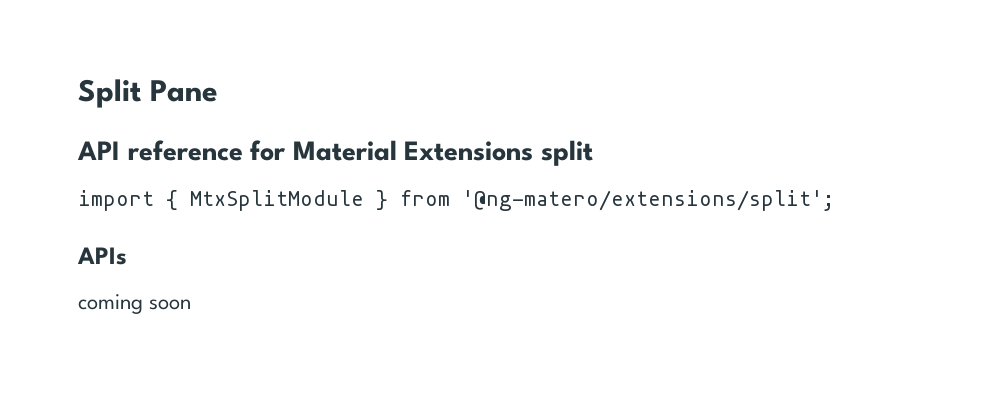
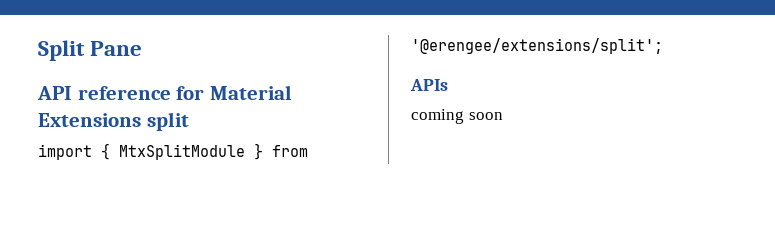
- import { MtxSplitModule } from '@ng-matero/extensions/split';
+ import { MtxSplitModule } from '@erengee/extensions/split';

